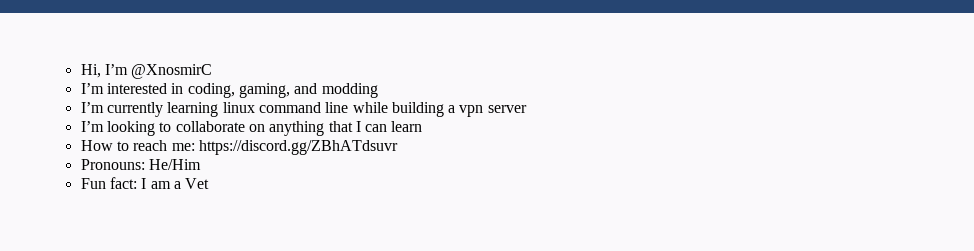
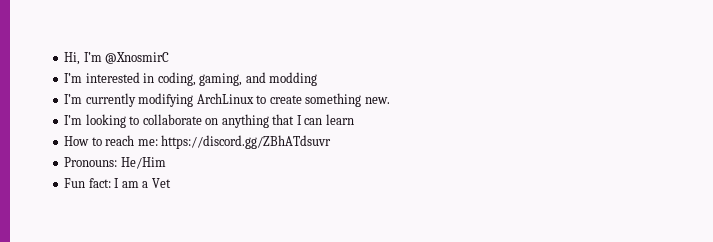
- I’m currently learning linux command line while building a vpn server
+ I’m currently modifying ArchLinux to create something new.

